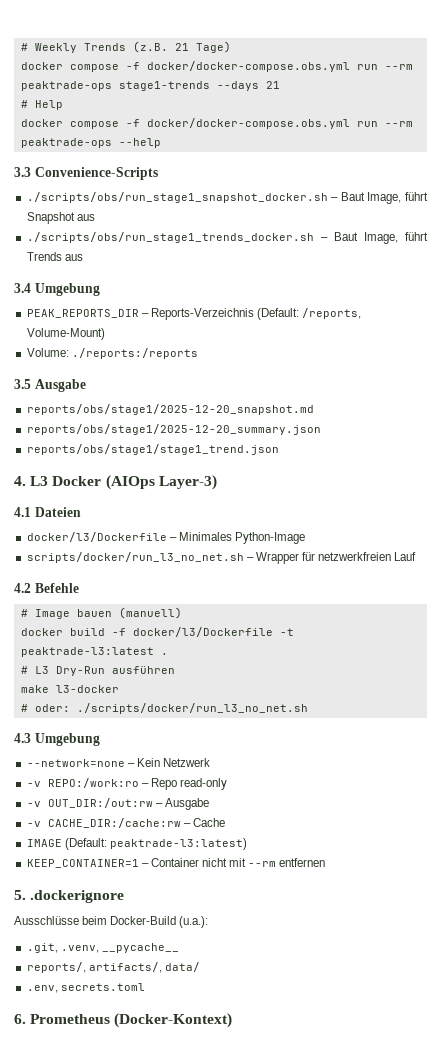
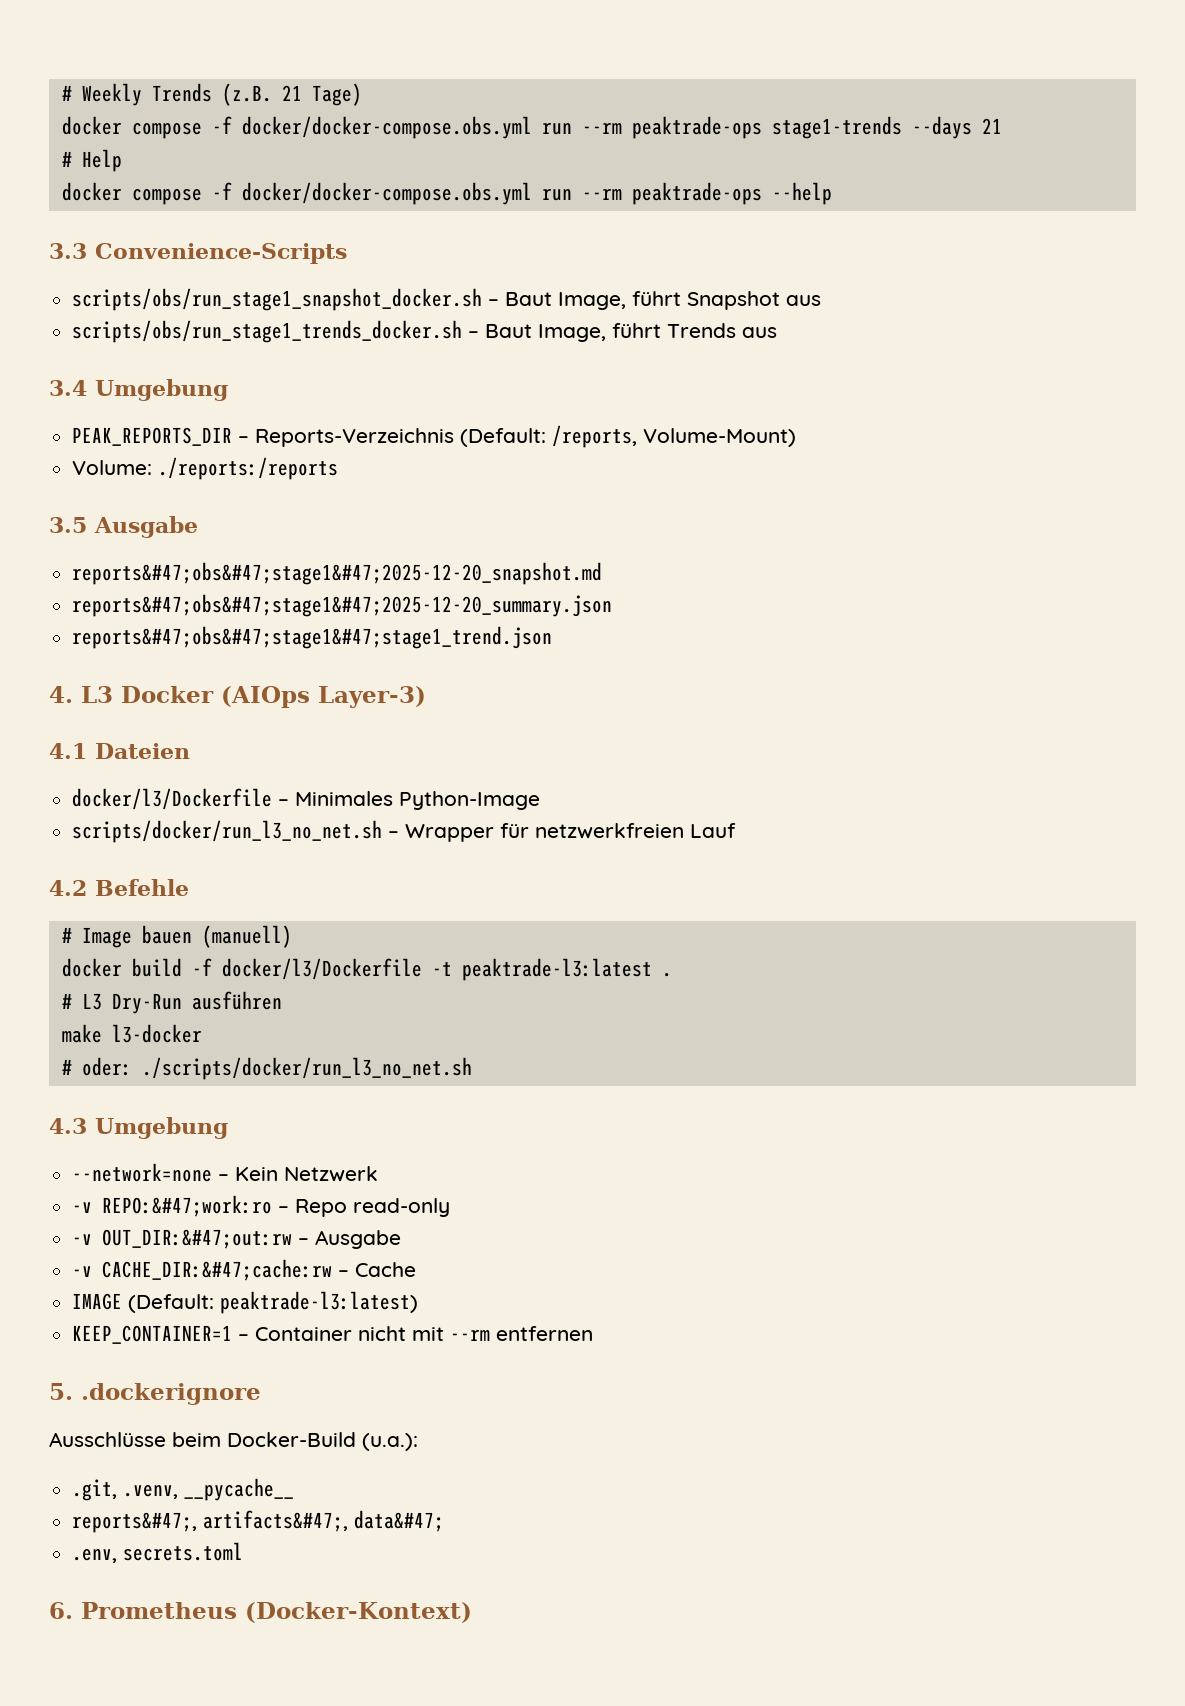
- ./scripts/obs/run_stage1_snapshot_docker.sh – Baut Image, führt Snapshot aus
+ scripts/obs/run_stage1_snapshot_docker.sh – Baut Image, führt Snapshot aus
- ./scripts/obs/run_stage1_trends_docker.sh – Baut Image, führt Trends aus
+ scripts/obs/run_stage1_trends_docker.sh – Baut Image, führt Trends aus
- reports/obs/stage1/2025-12-20_snapshot.md
- reports/obs/stage1/2025-12-20_summary.json
- reports/obs/stage1/stage1_trend.json
+ reports&#47;obs&#47;stage1&#47;2025-12-20_snapshot.md
+ reports&#47;obs&#47;stage1&#47;2025-12-20_summary.json
+ reports&#47;obs&#47;stage1&#47;stage1_trend.json
- -v REPO:/work:ro – Repo read-only
+ -v REPO:&#47;work:ro – Repo read-only
- -v OUT_DIR:/out:rw – Ausgabe
+ -v OUT_DIR:&#47;out:rw – Ausgabe
- -v CACHE_DIR:/cache:rw – Cache
+ -v CACHE_DIR:&#47;cache:rw – Cache
- reports/, artifacts/, data/
+ reports&#47;, artifacts&#47;, data&#47;

